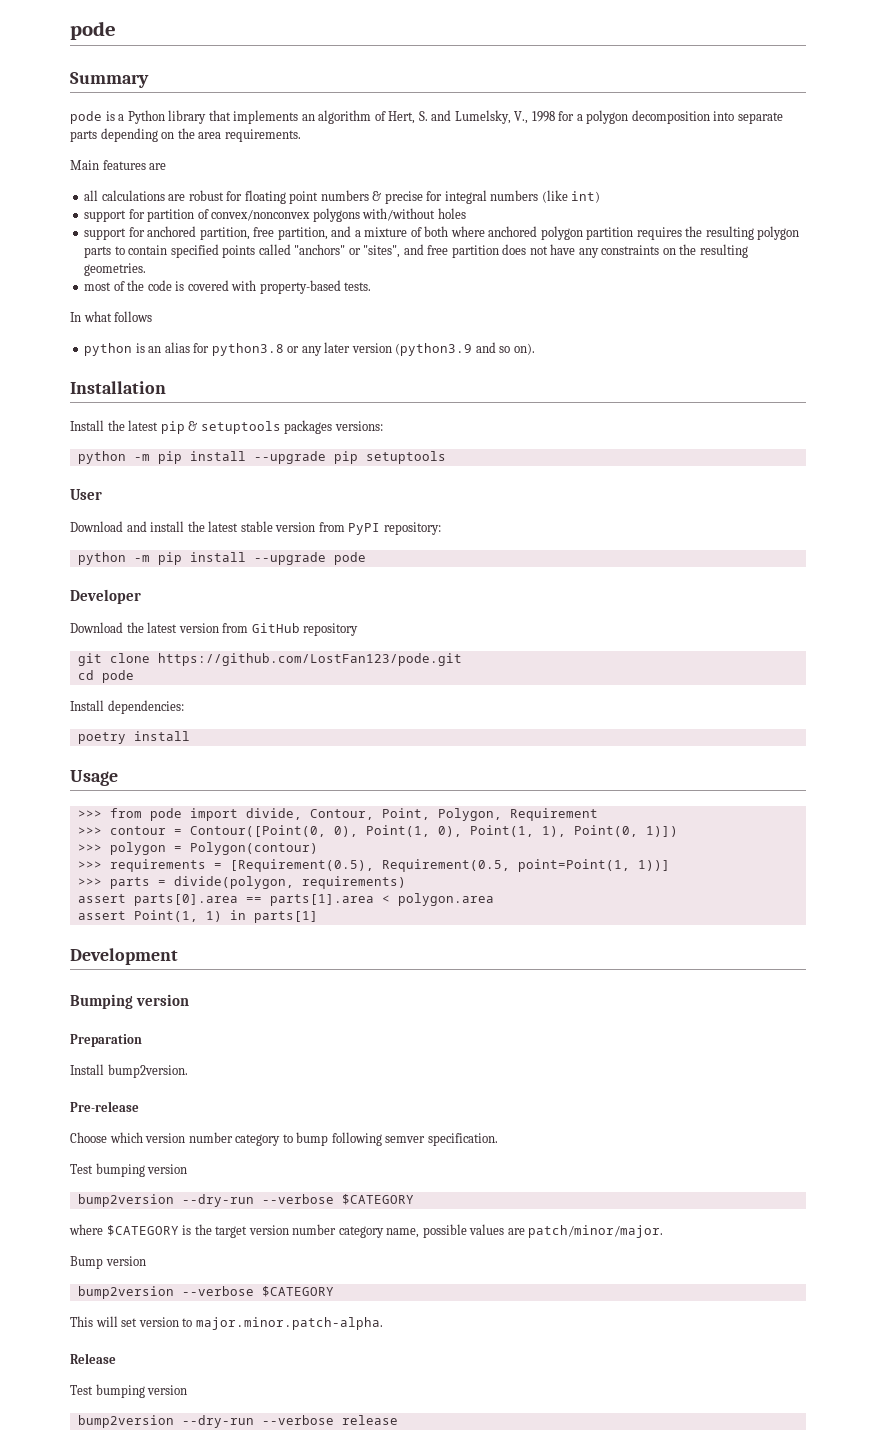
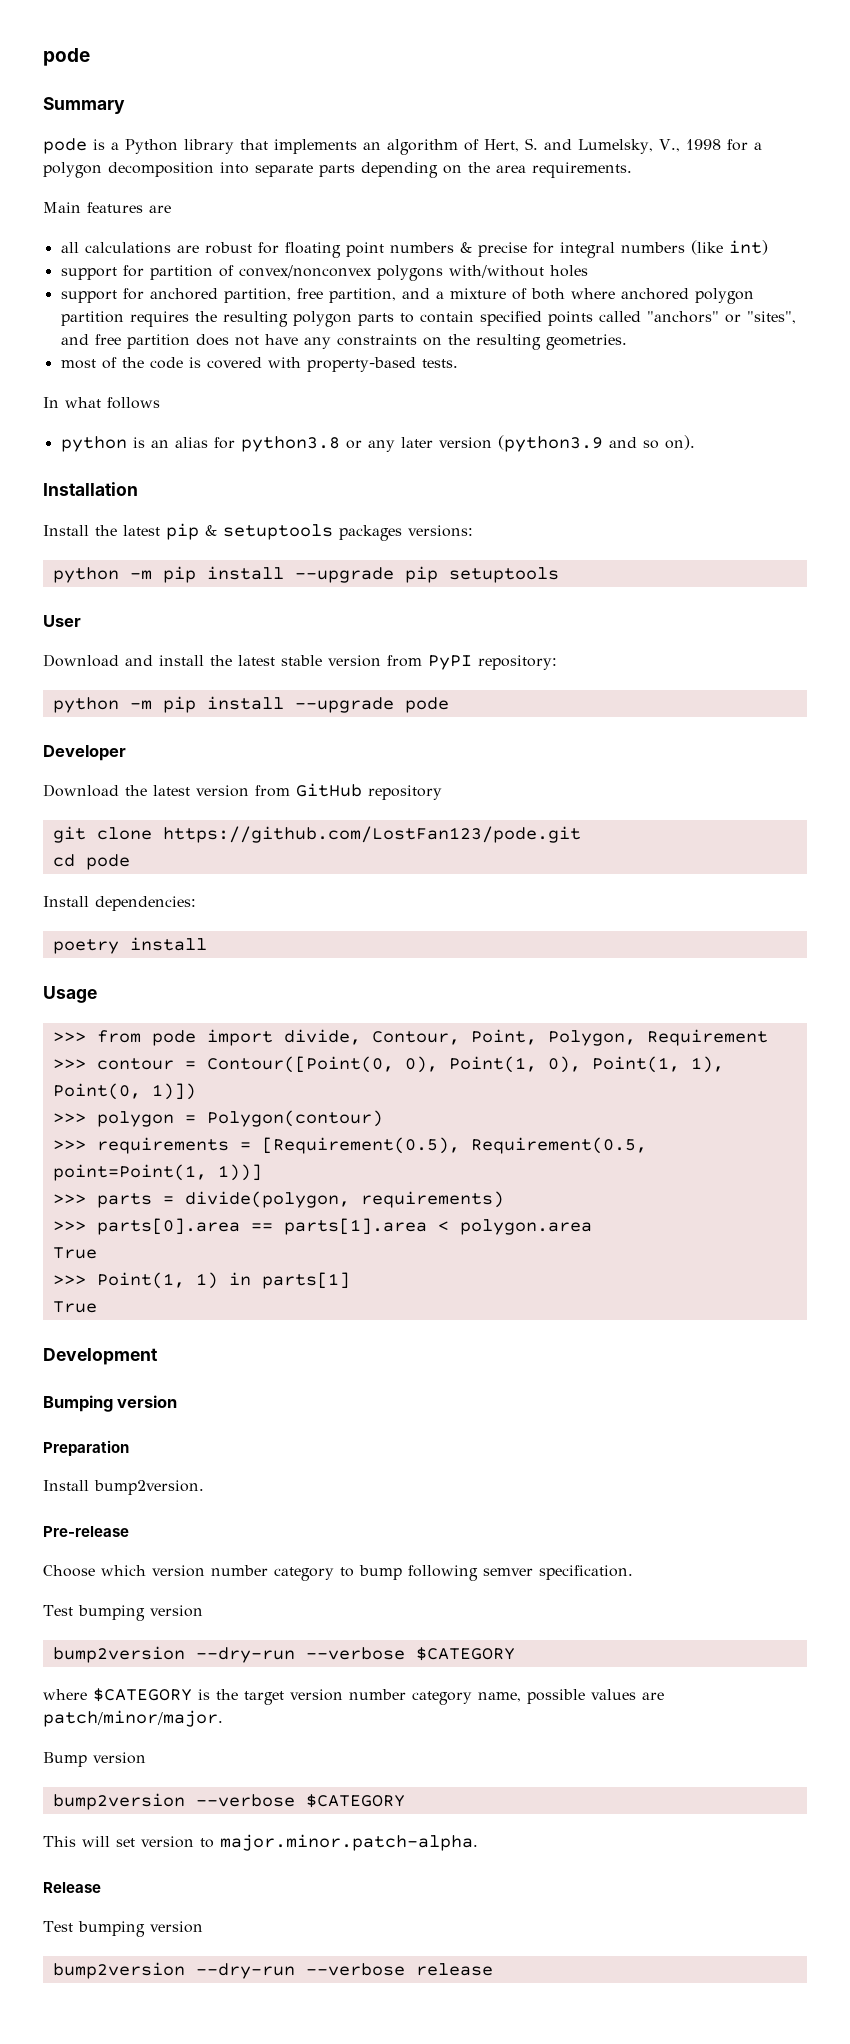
- assert parts[0].area == parts[1].area < polygon.area
- assert Point(1, 1) in parts[1]
+ >>> parts[0].area == parts[1].area < polygon.area
+ True
+ >>> Point(1, 1) in parts[1]
+ True

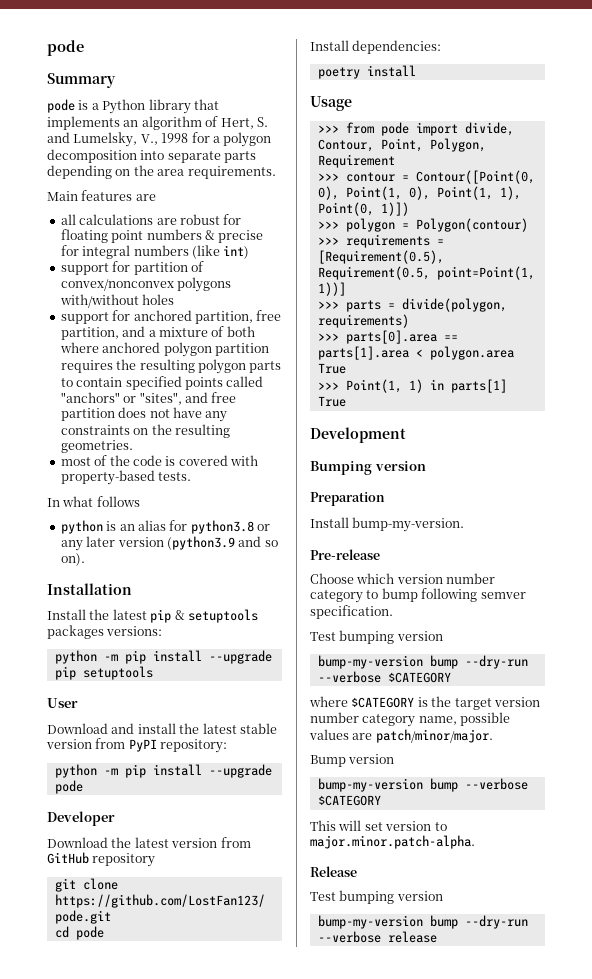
- Install bump2version.
+ Install bump-my-version.
- bump2version --dry-run --verbose $CATEGORY
+ bump-my-version bump --dry-run --verbose $CATEGORY
- bump2version --verbose $CATEGORY
+ bump-my-version bump --verbose $CATEGORY
- bump2version --dry-run --verbose release
+ bump-my-version bump --dry-run --verbose release

